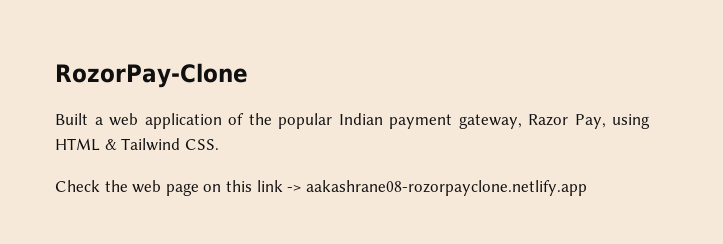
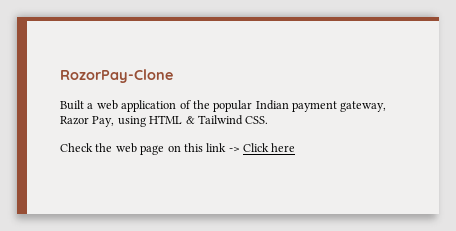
- Check the web page on this link -> aakashrane08-rozorpayclone.netlify.app
+ Check the web page on this link -> Click here

